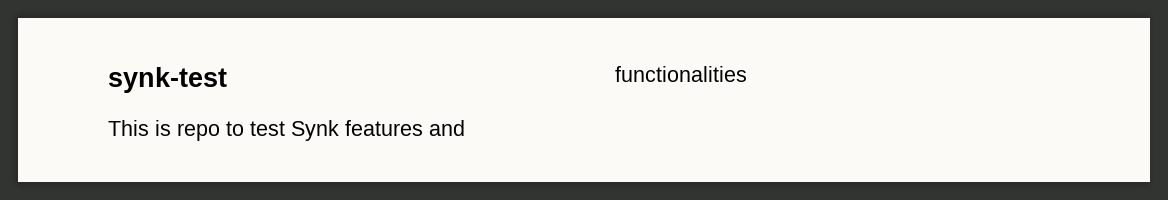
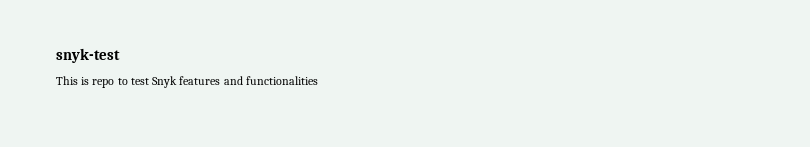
- synk-test
+ snyk-test
- This is repo to test Synk features and functionalities
+ This is repo to test Snyk features and functionalities

